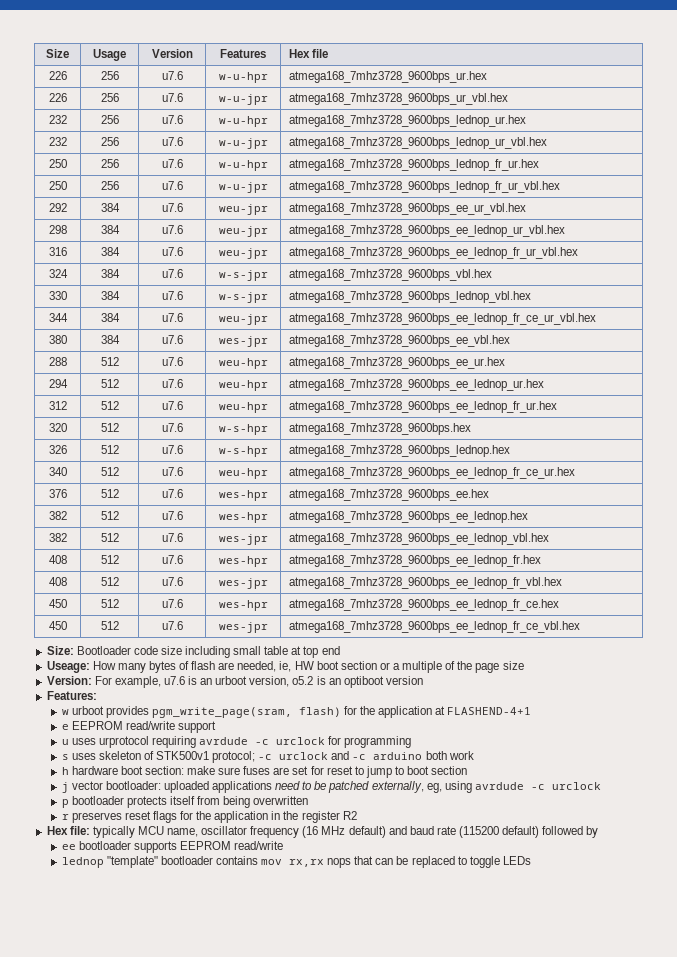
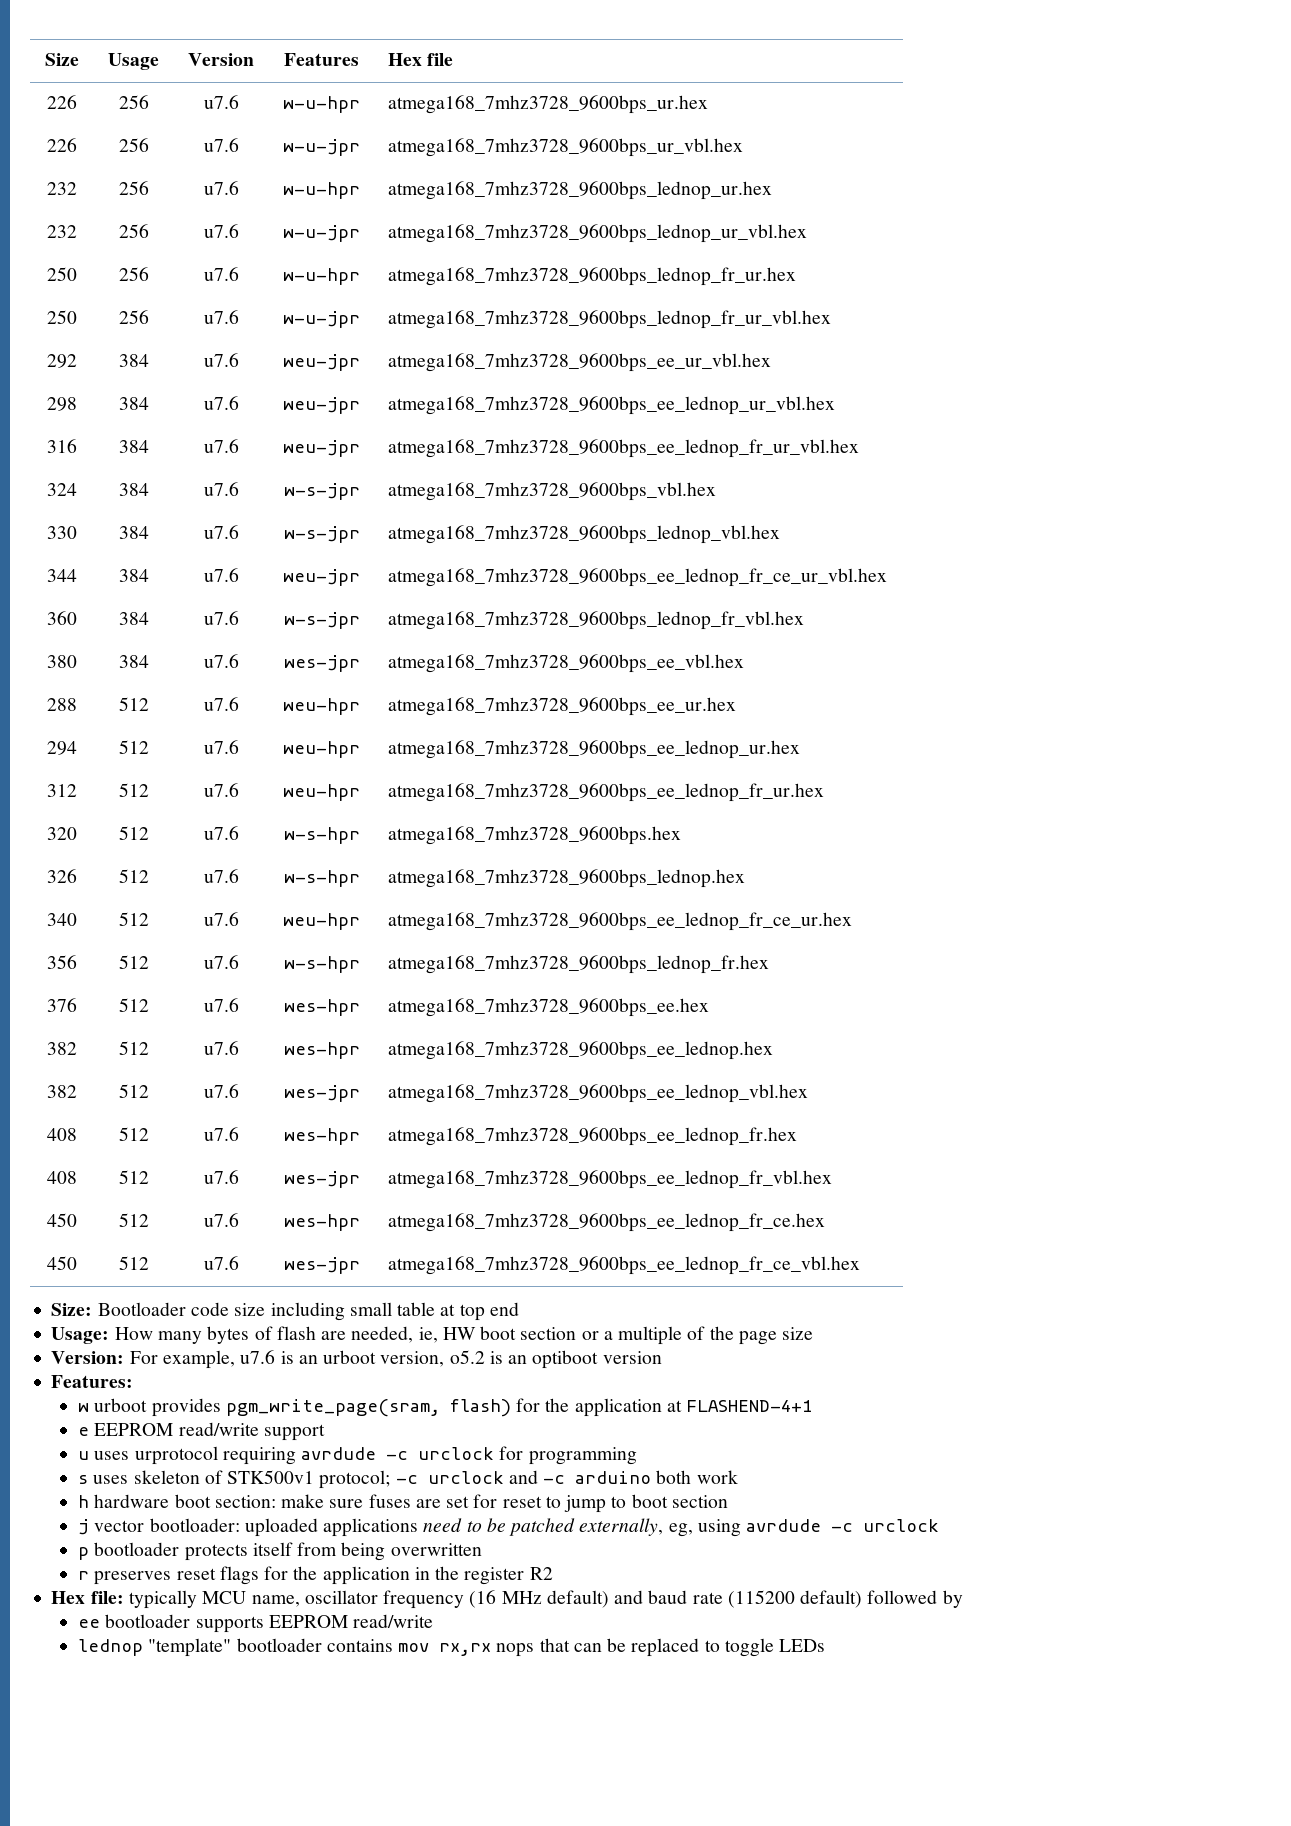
+ 360 | 384 | u7.6 | w-s-jpr | atmega168_7mhz3728_9600bps_lednop_fr_vbl.hex
+ 356 | 512 | u7.6 | w-s-hpr | atmega168_7mhz3728_9600bps_lednop_fr.hex
- Useage: How many bytes of flash are needed, ie, HW boot section or a multiple of the page size
+ Usage: How many bytes of flash are needed, ie, HW boot section or a multiple of the page size

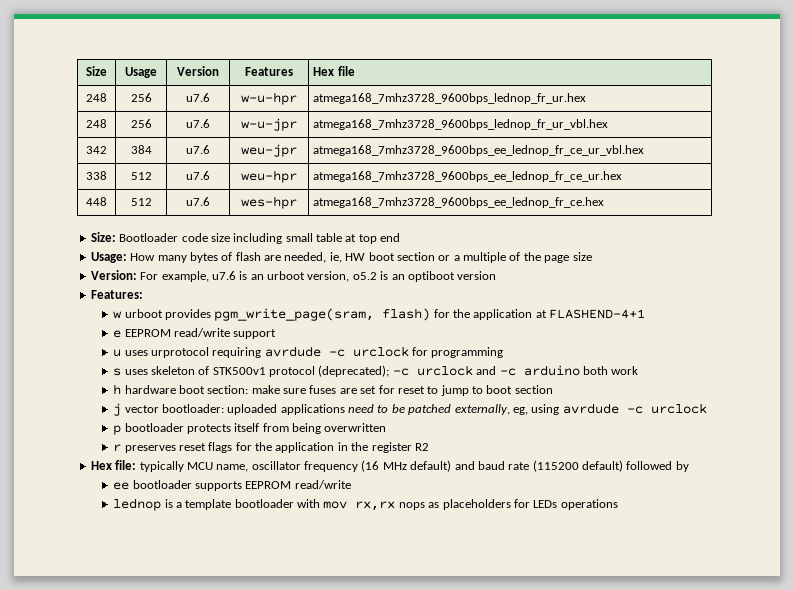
- 226 | 256 | u7.6 | w-u-hpr | atmega168_7mhz3728_9600bps_ur.hex
- 226 | 256 | u7.6 | w-u-jpr | atmega168_7mhz3728_9600bps_ur_vbl.hex
- 232 | 256 | u7.6 | w-u-hpr | atmega168_7mhz3728_9600bps_lednop_ur.hex
- 232 | 256 | u7.6 | w-u-jpr | atmega168_7mhz3728_9600bps_lednop_ur_vbl.hex
- 250 | 256 | u7.6 | w-u-hpr | atmega168_7mhz3728_9600bps_lednop_fr_ur.hex
+ 248 | 256 | u7.6 | w-u-hpr | atmega168_7mhz3728_9600bps_lednop_fr_ur.hex
- 250 | 256 | u7.6 | w-u-jpr | atmega168_7mhz3728_9600bps_lednop_fr_ur_vbl.hex
+ 248 | 256 | u7.6 | w-u-jpr | atmega168_7mhz3728_9600bps_lednop_fr_ur_vbl.hex
- 292 | 384 | u7.6 | weu-jpr | atmega168_7mhz3728_9600bps_ee_ur_vbl.hex
- 298 | 384 | u7.6 | weu-jpr | atmega168_7mhz3728_9600bps_ee_lednop_ur_vbl.hex
- 316 | 384 | u7.6 | weu-jpr | atmega168_7mhz3728_9600bps_ee_lednop_fr_ur_vbl.hex
- 324 | 384 | u7.6 | w-s-jpr | atmega168_7mhz3728_9600bps_vbl.hex
- 330 | 384 | u7.6 | w-s-jpr | atmega168_7mhz3728_9600bps_lednop_vbl.hex
- 344 | 384 | u7.6 | weu-jpr | atmega168_7mhz3728_9600bps_ee_lednop_fr_ce_ur_vbl.hex
- 360 | 384 | u7.6 | w-s-jpr | atmega168_7mhz3728_9600bps_lednop_fr_vbl.hex
- 380 | 384 | u7.6 | wes-jpr | atmega168_7mhz3728_9600bps_ee_vbl.hex
- 288 | 512 | u7.6 | weu-hpr | atmega168_7mhz3728_9600bps_ee_ur.hex
- 294 | 512 | u7.6 | weu-hpr | atmega168_7mhz3728_9600bps_ee_lednop_ur.hex
- 312 | 512 | u7.6 | weu-hpr | atmega168_7mhz3728_9600bps_ee_lednop_fr_ur.hex
- 320 | 512 | u7.6 | w-s-hpr | atmega168_7mhz3728_9600bps.hex
- 326 | 512 | u7.6 | w-s-hpr | atmega168_7mhz3728_9600bps_lednop.hex
- 340 | 512 | u7.6 | weu-hpr | atmega168_7mhz3728_9600bps_ee_lednop_fr_ce_ur.hex
- 356 | 512 | u7.6 | w-s-hpr | atmega168_7mhz3728_9600bps_lednop_fr.hex
- 376 | 512 | u7.6 | wes-hpr | atmega168_7mhz3728_9600bps_ee.hex
- 382 | 512 | u7.6 | wes-hpr | atmega168_7mhz3728_9600bps_ee_lednop.hex
- 382 | 512 | u7.6 | wes-jpr | atmega168_7mhz3728_9600bps_ee_lednop_vbl.hex
- 408 | 512 | u7.6 | wes-hpr | atmega168_7mhz3728_9600bps_ee_lednop_fr.hex
- 408 | 512 | u7.6 | wes-jpr | atmega168_7mhz3728_9600bps_ee_lednop_fr_vbl.hex
- 450 | 512 | u7.6 | wes-hpr | atmega168_7mhz3728_9600bps_ee_lednop_fr_ce.hex
+ 342 | 384 | u7.6 | weu-jpr | atmega168_7mhz3728_9600bps_ee_lednop_fr_ce_ur_vbl.hex
+ 338 | 512 | u7.6 | weu-hpr | atmega168_7mhz3728_9600bps_ee_lednop_fr_ce_ur.hex
+ 448 | 512 | u7.6 | wes-hpr | atmega168_7mhz3728_9600bps_ee_lednop_fr_ce.hex
- 450 | 512 | u7.6 | wes-jpr | atmega168_7mhz3728_9600bps_ee_lednop_fr_ce_vbl.hex
- s uses skeleton of STK500v1 protocol; -c urclock and -c arduino both work
+ s uses skeleton of STK500v1 protocol (deprecated); -c urclock and -c arduino both work
- lednop "template" bootloader contains mov rx,rx nops that can be replaced to toggle LEDs
+ lednop is a template bootloader with mov rx,rx nops as placeholders for LEDs operations

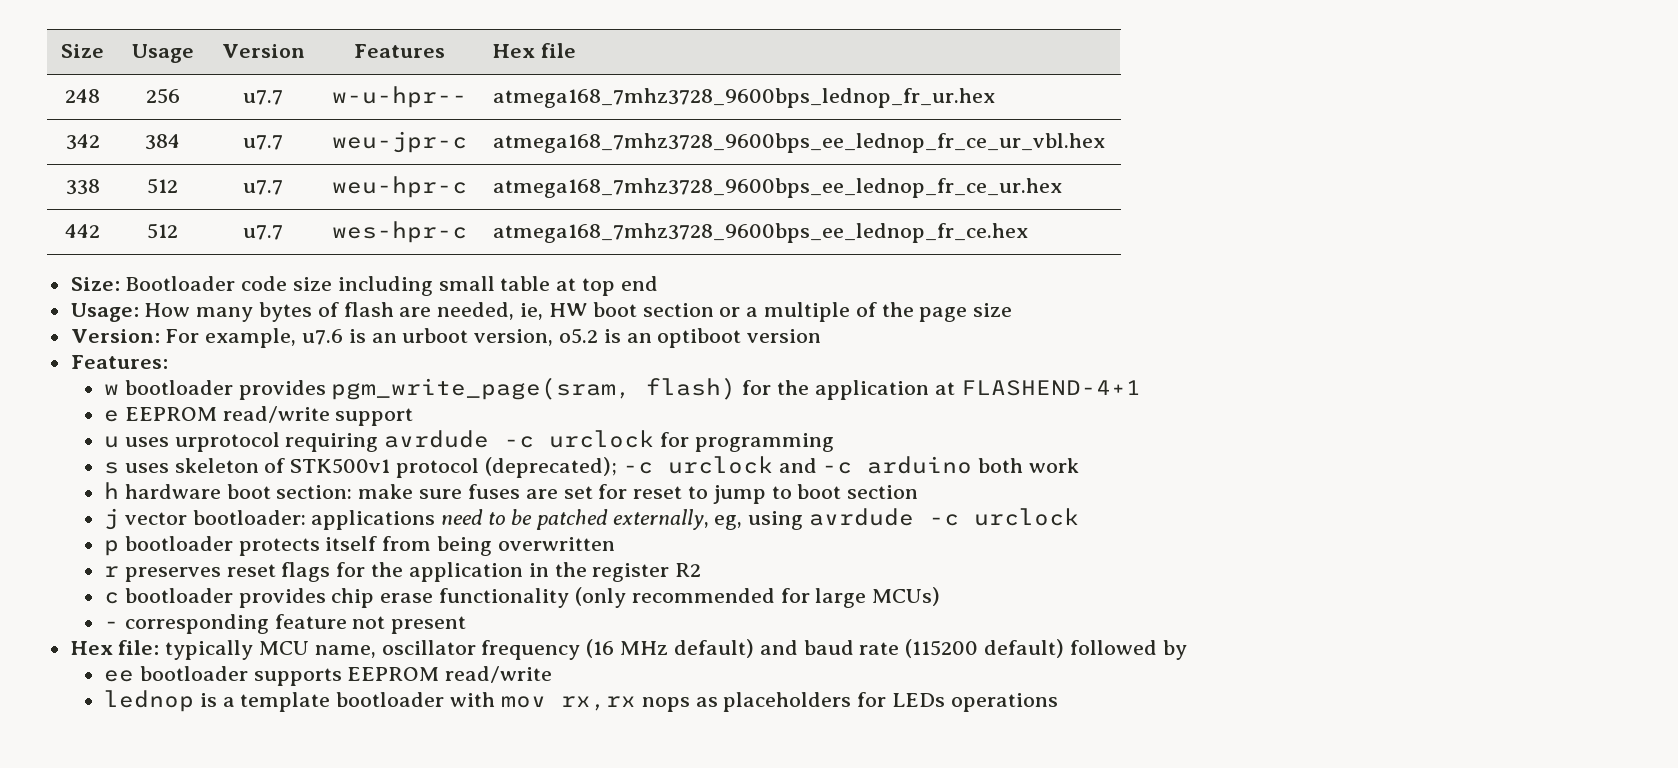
- 248 | 256 | u7.6 | w-u-hpr | atmega168_7mhz3728_9600bps_lednop_fr_ur.hex
+ 248 | 256 | u7.7 | w-u-hpr-- | atmega168_7mhz3728_9600bps_lednop_fr_ur.hex
- 248 | 256 | u7.6 | w-u-jpr | atmega168_7mhz3728_9600bps_lednop_fr_ur_vbl.hex
- 342 | 384 | u7.6 | weu-jpr | atmega168_7mhz3728_9600bps_ee_lednop_fr_ce_ur_vbl.hex
+ 342 | 384 | u7.7 | weu-jpr-c | atmega168_7mhz3728_9600bps_ee_lednop_fr_ce_ur_vbl.hex
- 338 | 512 | u7.6 | weu-hpr | atmega168_7mhz3728_9600bps_ee_lednop_fr_ce_ur.hex
+ 338 | 512 | u7.7 | weu-hpr-c | atmega168_7mhz3728_9600bps_ee_lednop_fr_ce_ur.hex
- 448 | 512 | u7.6 | wes-hpr | atmega168_7mhz3728_9600bps_ee_lednop_fr_ce.hex
+ 442 | 512 | u7.7 | wes-hpr-c | atmega168_7mhz3728_9600bps_ee_lednop_fr_ce.hex
- w urboot provides pgm_write_page(sram, flash) for the application at FLASHEND-4+1
+ w bootloader provides pgm_write_page(sram, flash) for the application at FLASHEND-4+1
- j vector bootloader: uploaded applications need to be patched externally, eg, using avrdude -c urclock
+ j vector bootloader: applications need to be patched externally, eg, using avrdude -c urclock
+ c bootloader provides chip erase functionality (only recommended for large MCUs)
+ - corresponding feature not present

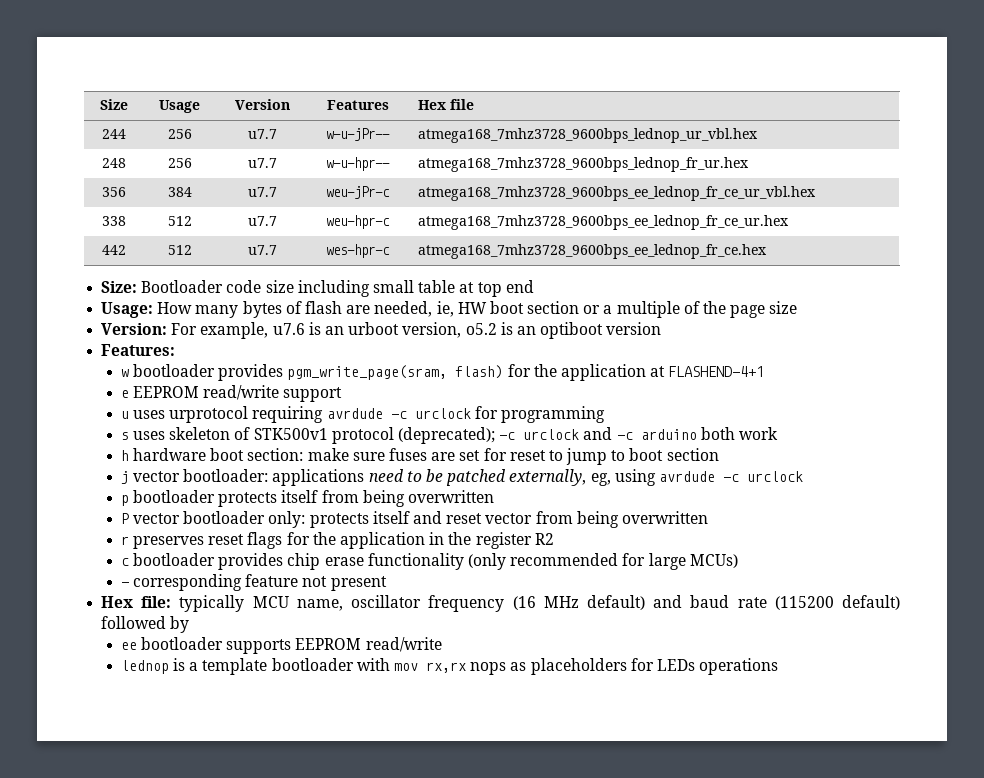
+ 244 | 256 | u7.7 | w-u-jPr-- | atmega168_7mhz3728_9600bps_lednop_ur_vbl.hex
- 342 | 384 | u7.7 | weu-jpr-c | atmega168_7mhz3728_9600bps_ee_lednop_fr_ce_ur_vbl.hex
+ 356 | 384 | u7.7 | weu-jPr-c | atmega168_7mhz3728_9600bps_ee_lednop_fr_ce_ur_vbl.hex
+ P vector bootloader only: protects itself and reset vector from being overwritten

